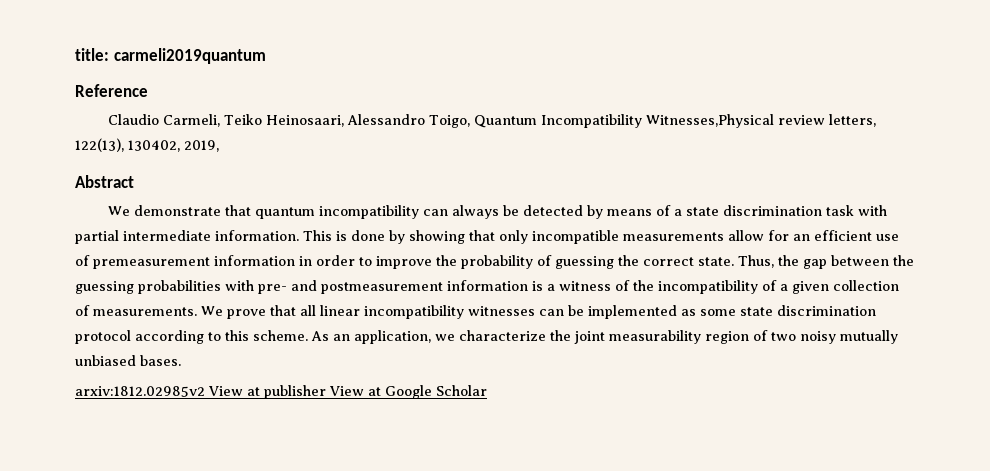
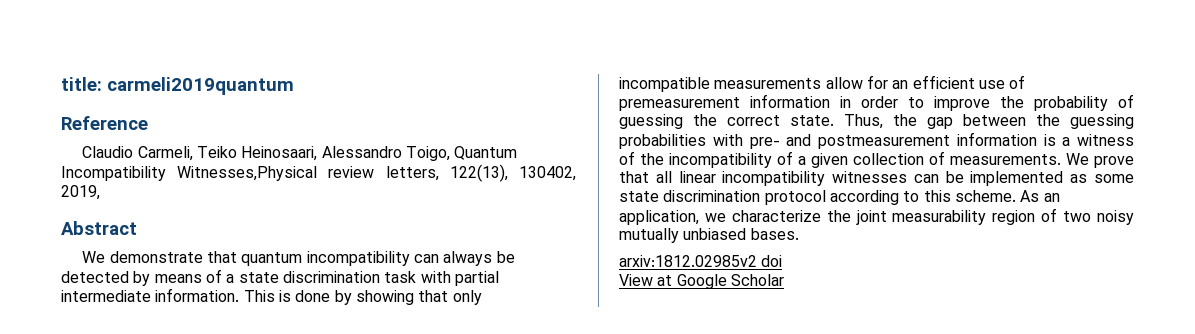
- arxiv:1812.02985v2 View at publisher View at Google Scholar
+ arxiv:1812.02985v2 doi
+ View at Google Scholar

